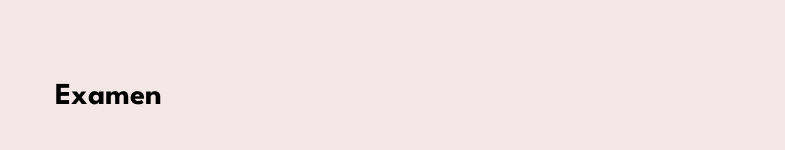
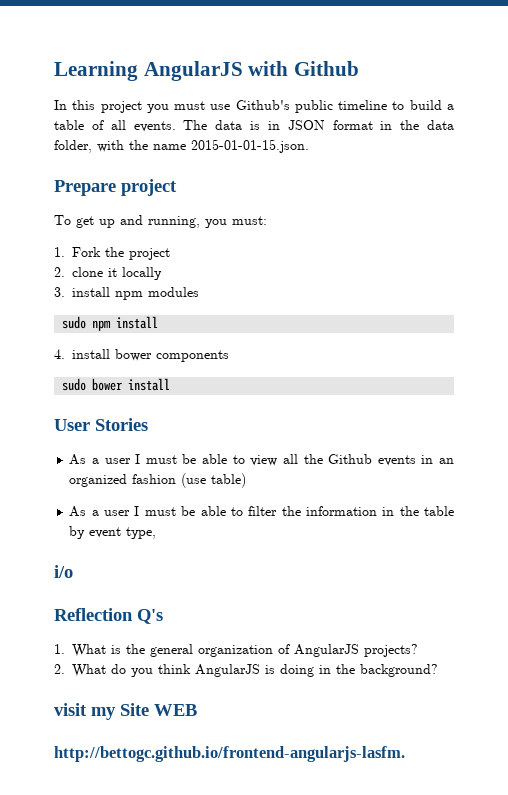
- Examen
+ Learning AngularJS with Github
+ In this project you must use Github's public timeline to build a table of all events. The data is in JSON format in the data folder, with the name 2015-01-01-15.json.
+ Prepare project
+ To get up and running, you must:
+ 1. Fork the project
+ 2. clone it locally
+ 3. install npm modules
+ sudo npm install
+ 4. install bower components
+ sudo bower install
+ User Stories
+ As a user I must be able to view all the Github events in an organized fashion (use table)
+ As a user I must be able to filter the information in the table by event type,
+ i/o
+ Reflection Q's
+ 1. What is the general organization of AngularJS projects?
+ 2. What do you think AngularJS is doing in the background?
+ visit my Site WEB
+ http://bettogc.github.io/frontend-angularjs-lasfm.

